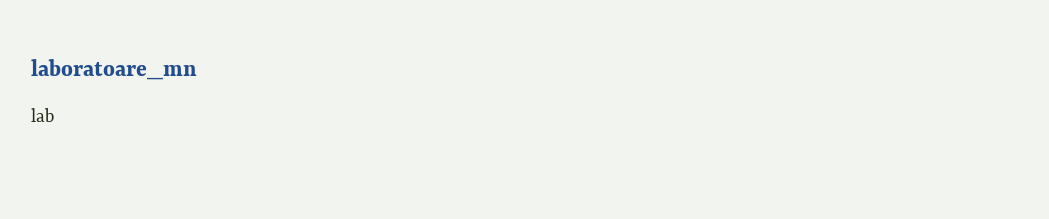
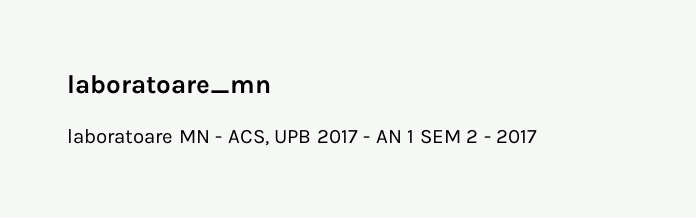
- lab
+ laboratoare MN - ACS, UPB 2017 - AN 1 SEM 2 - 2017

